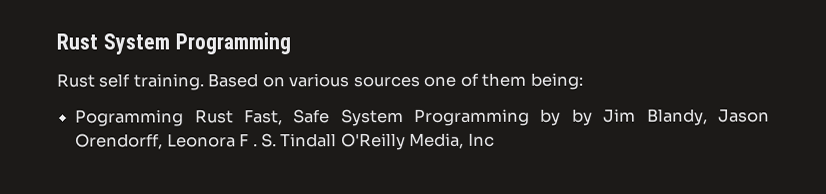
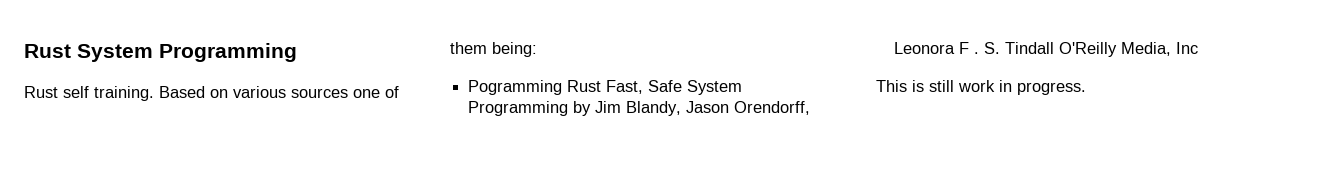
- Pogramming Rust Fast, Safe System Programming by by Jim Blandy, Jason Orendorff, Leonora F .
+ Pogramming Rust Fast, Safe System Programming by Jim Blandy, Jason Orendorff, Leonora F .
+ This is still work in progress.

